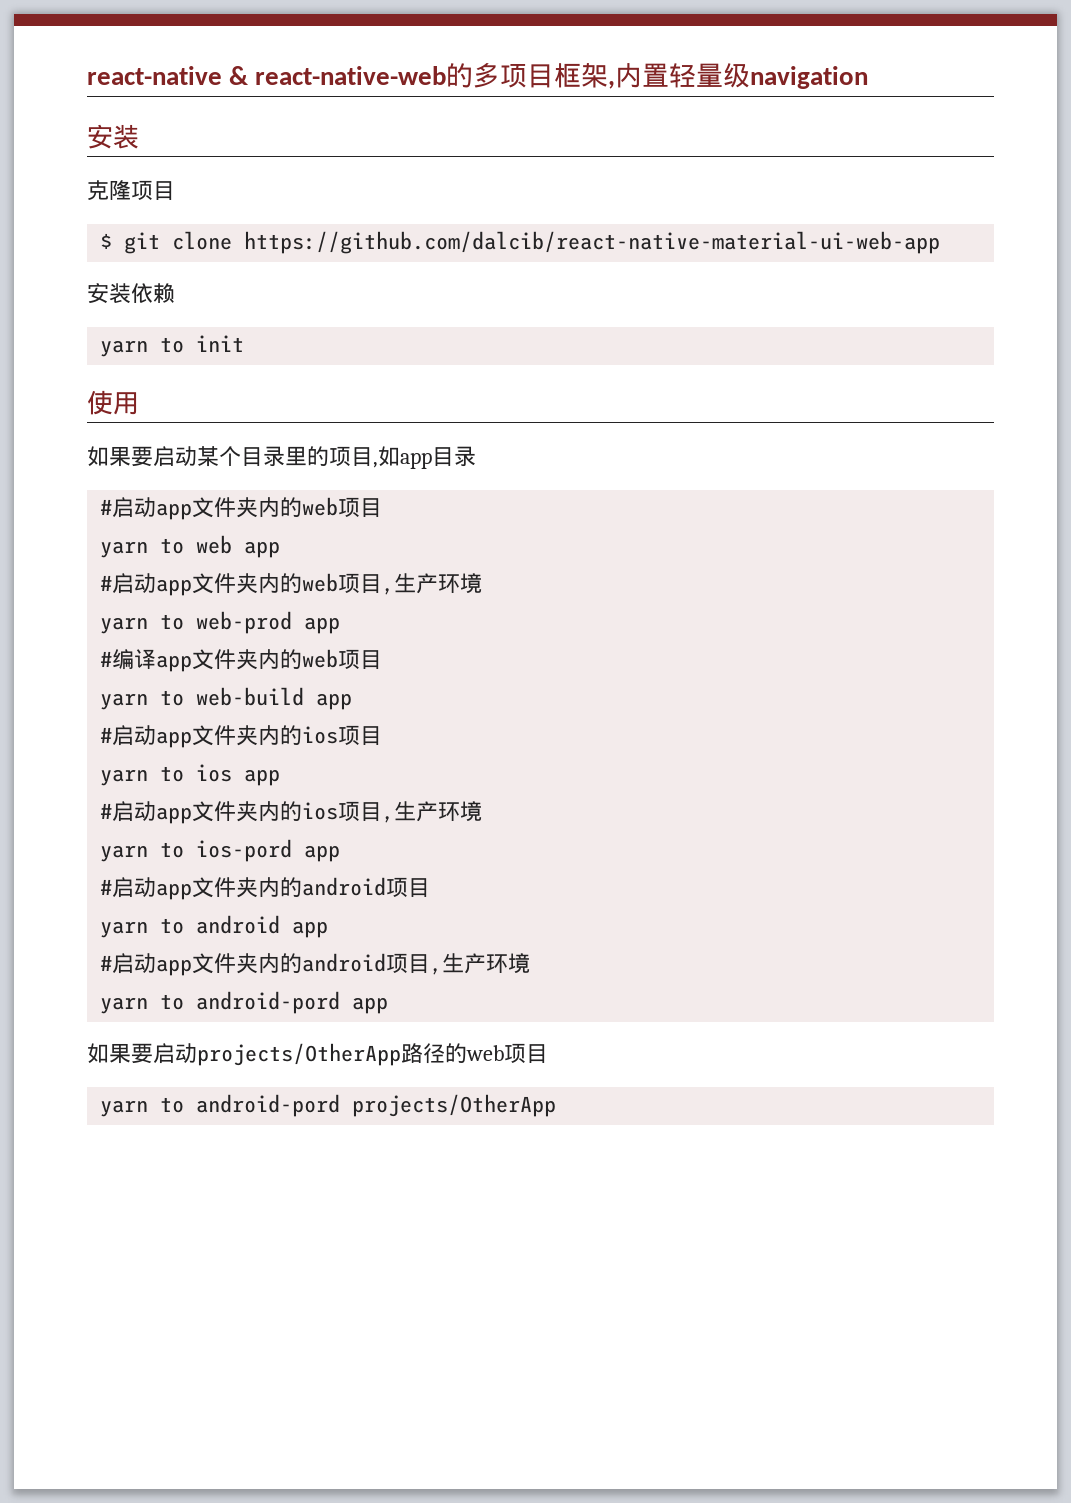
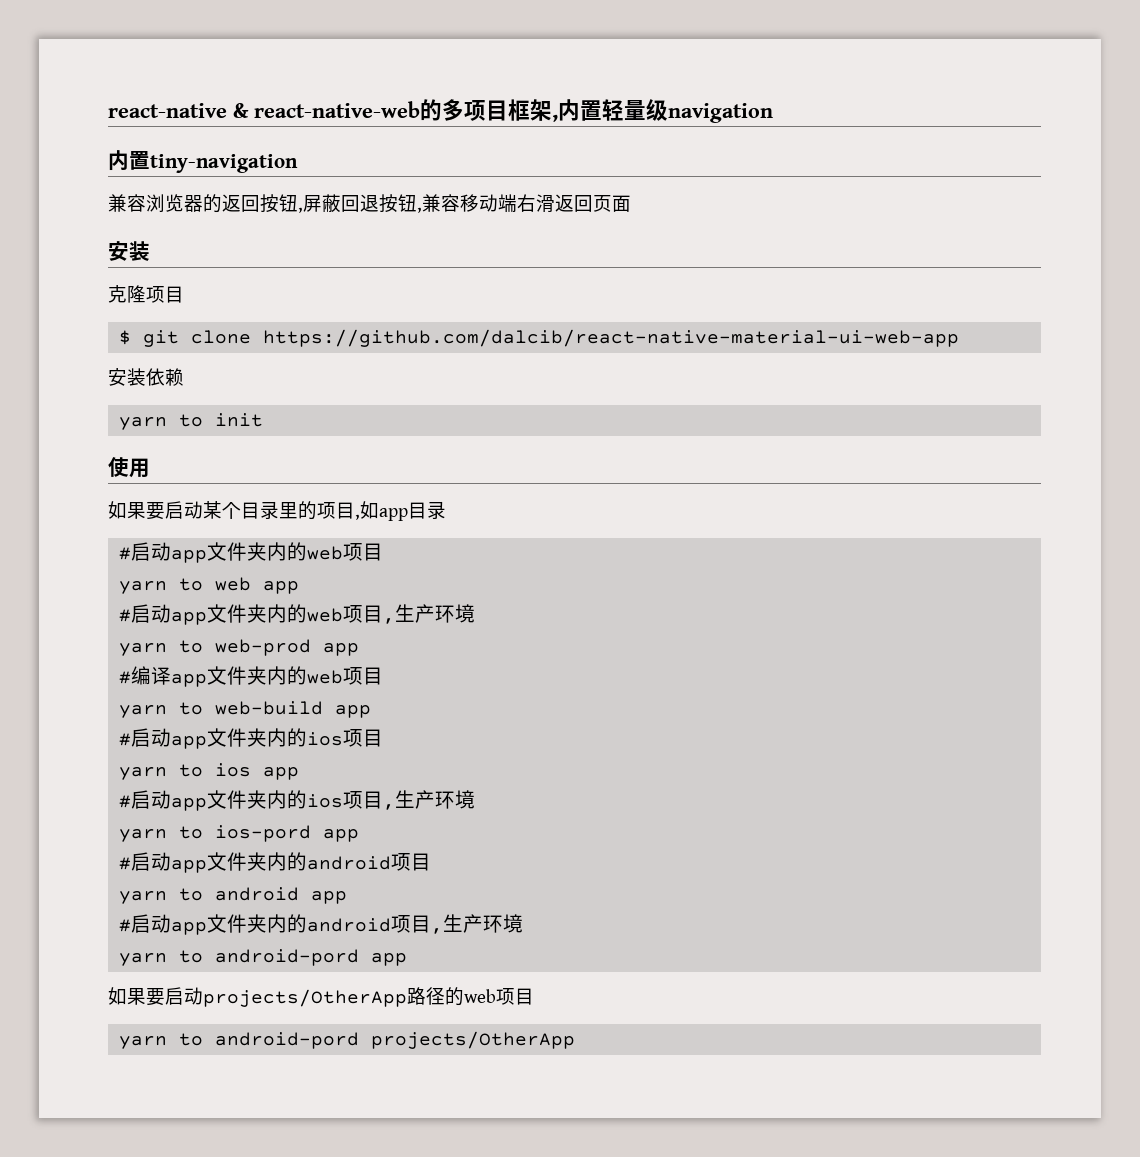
+ 内置tiny-navigation
+ 兼容浏览器的返回按钮,屏蔽回退按钮,兼容移动端右滑返回页面

